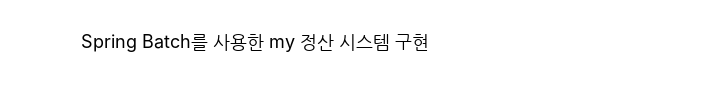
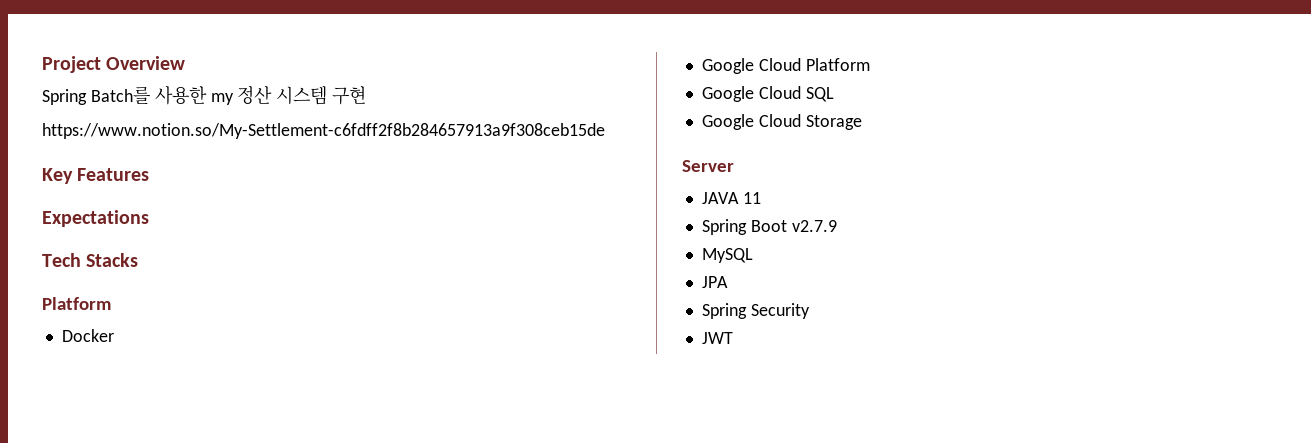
+ Project Overview
+ https://www.notion.so/My-Settlement-c6fdff2f8b284657913a9f308ceb15de
+ Key Features
+ Expectations
+ Tech Stacks
+ Platform
+ Docker
+ Google Cloud Platform
+ Google Cloud SQL
+ Google Cloud Storage
+ Server
+ JAVA 11
+ Spring Boot v2.7.9
+ MySQL
+ JPA
+ Spring Security
+ JWT

